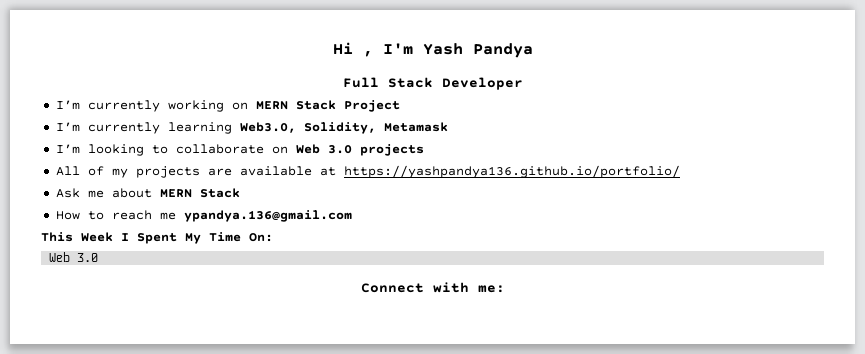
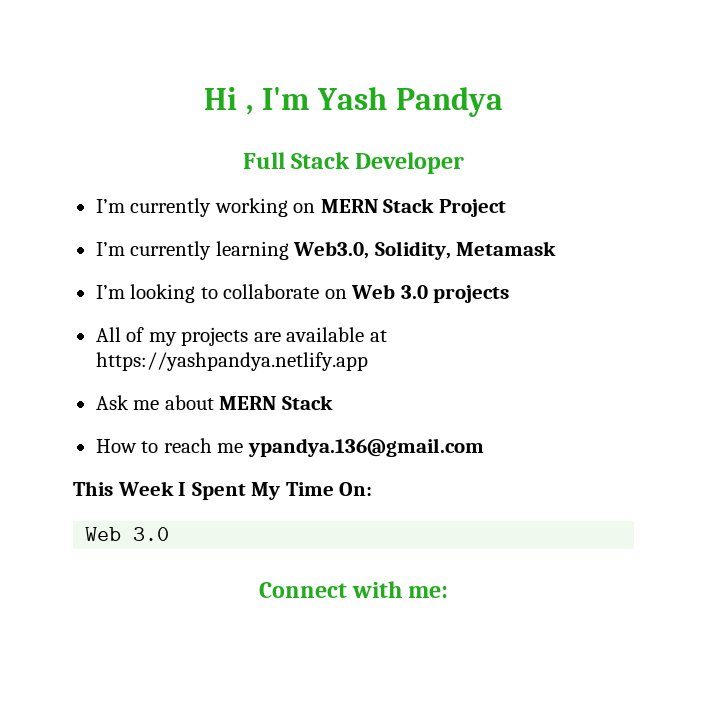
- All of my projects are available at https://yashpandya136.github.io/portfolio/
+ All of my projects are available at https://yashpandya.netlify.app

